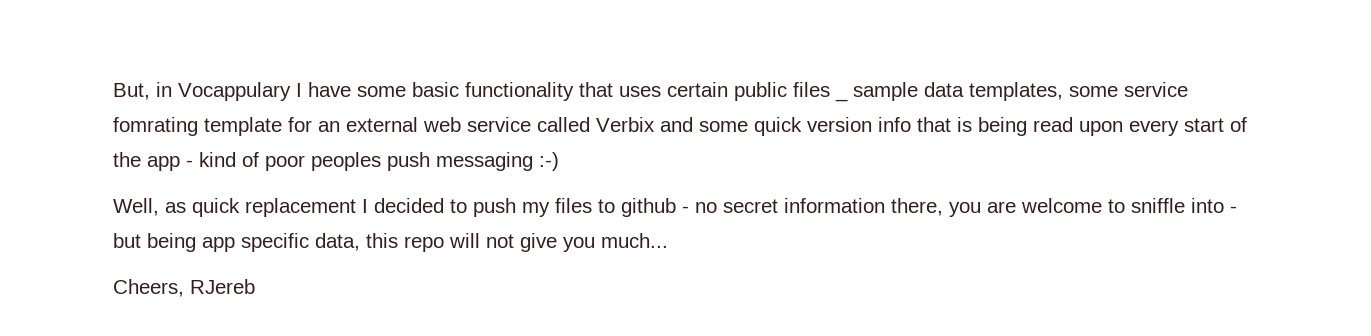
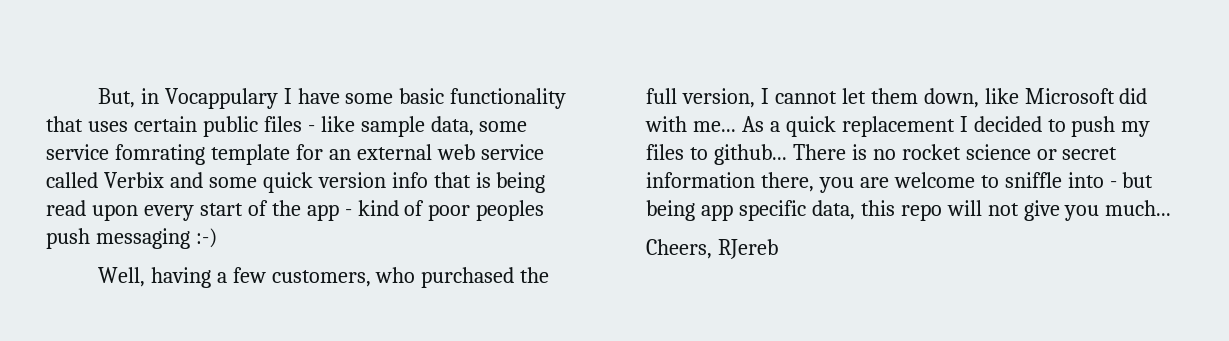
- But, in Vocappulary I have some basic functionality that uses certain public files _ sample data templates, some service fomrating template for an external web service called Verbix and some quick version info that is being read upon every start of the app - kind of poor peoples push messaging :-)
+ But, in Vocappulary I have some basic functionality that uses certain public files - like sample data, some service fomrating template for an external web service called Verbix and some quick version info that is being read upon every start of the app - kind of poor peoples push messaging :-)
- Well, as quick replacement I decided to push my files to github - no secret information there, you are welcome to sniffle into - but being app specific data, this repo will not give you much...
+ Well, having a few customers, who purchased the full version, I cannot let them down, like Microsoft did with me... As a quick replacement I decided to push my files to github... There is no rocket science or secret information there, you are welcome to sniffle into - but being app specific data, this repo will not give you much...

